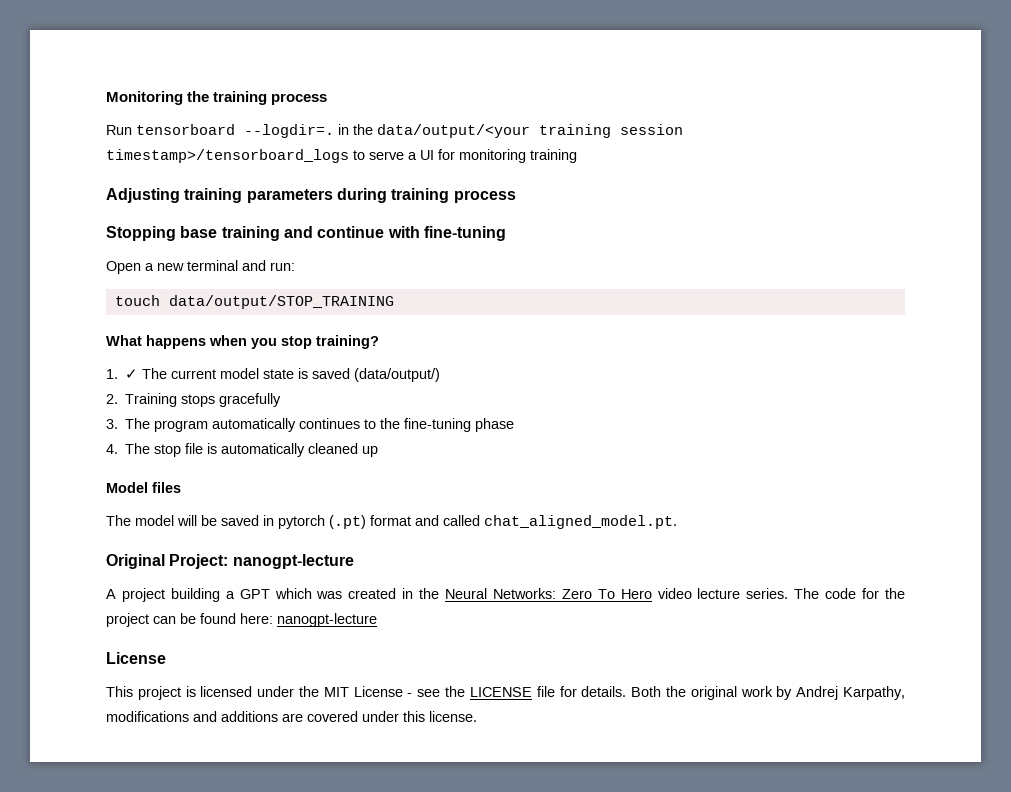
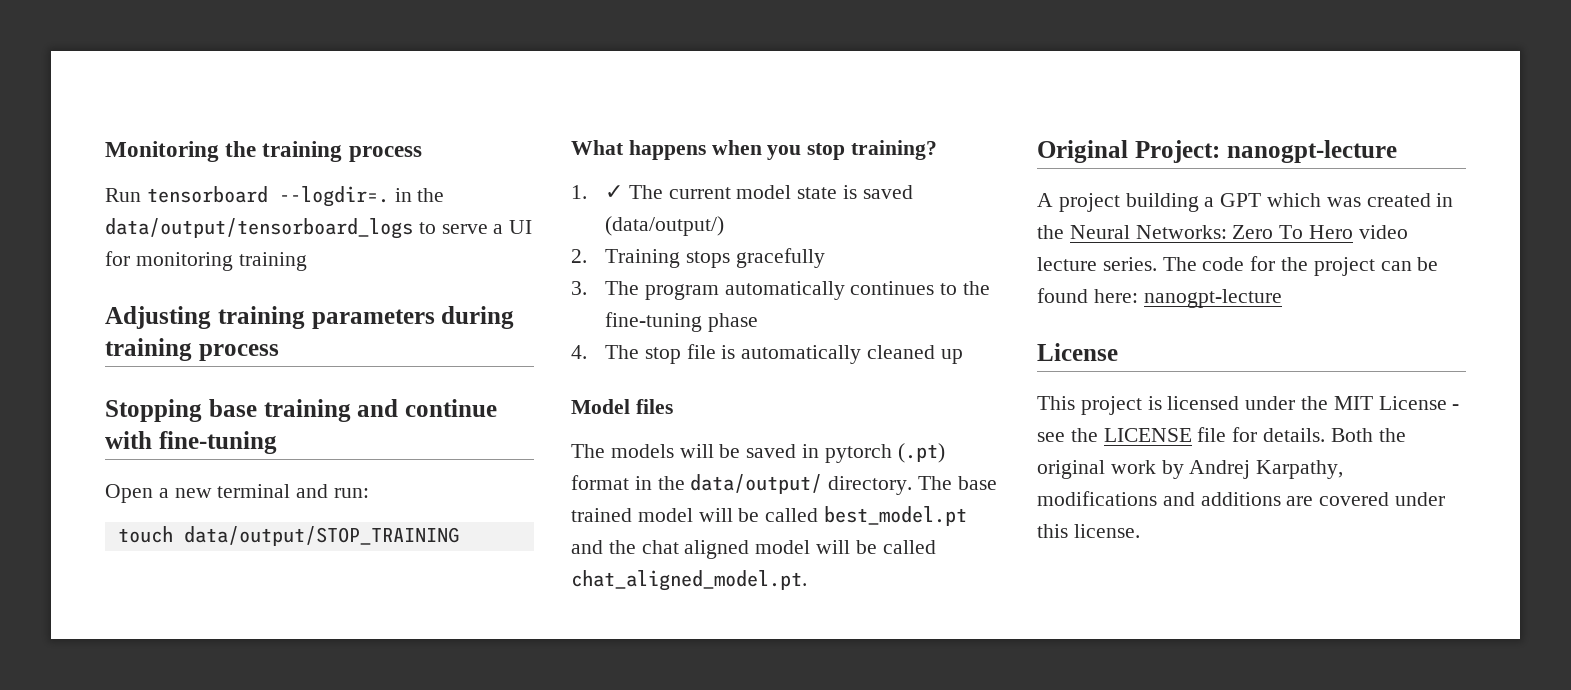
- Run tensorboard --logdir=. in the data/output/<your training session timestamp>/tensorboard_logs to serve a UI for monitoring training
+ Run tensorboard --logdir=. in the data/output/tensorboard_logs to serve a UI for monitoring training
- The model will be saved in pytorch (.pt) format and called chat_aligned_model.pt.
+ The models will be saved in pytorch (.pt) format in the data/output/ directory. The base trained model will be called best_model.pt and the chat aligned model will be called chat_aligned_model.pt.

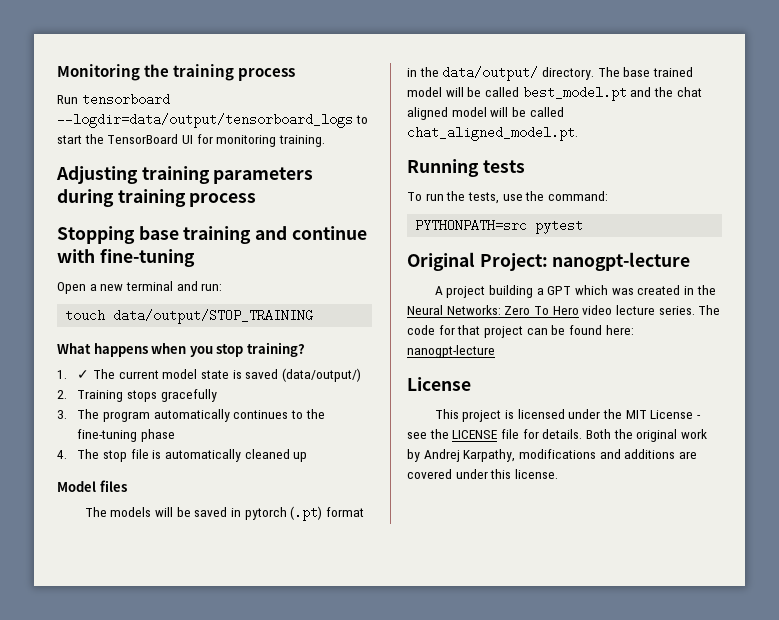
- Run tensorboard --logdir=. in the data/output/tensorboard_logs to serve a UI for monitoring training
+ Run tensorboard --logdir=data/output/tensorboard_logs to start the TensorBoard UI for monitoring training.
+ Running tests
+ To run the tests, use the command:
+ PYTHONPATH=src pytest
- The code for the project can be found here: nanogpt-lecture
+ The code for that project can be found here: nanogpt-lecture

